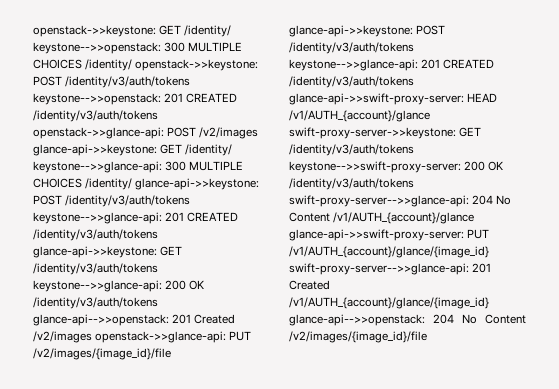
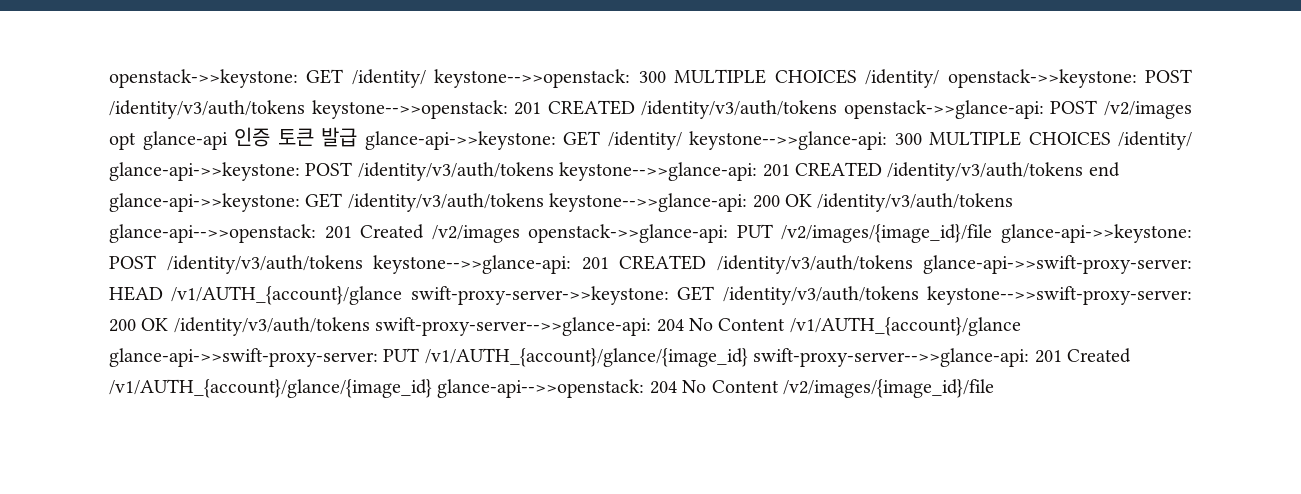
- POST /v2/images glance-api->>keystone:
+ POST /v2/images opt glance-api 인증 토큰 발급 glance-api->>keystone:
- 201 CREATED /identity/v3/auth/tokens glance-api->>keystone:
+ 201 CREATED /identity/v3/auth/tokens end glance-api->>keystone:

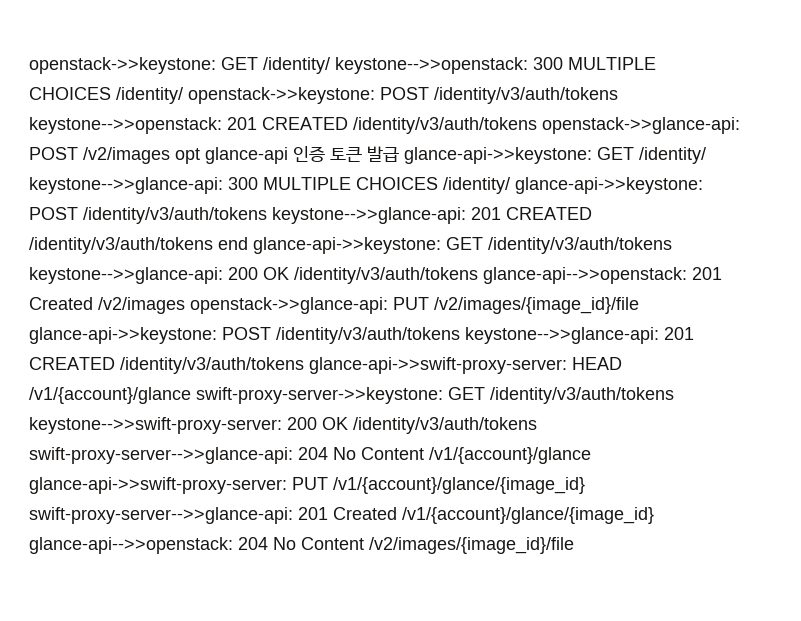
- HEAD /v1/AUTH_{account}/glance swift-proxy-server->>keystone:
+ HEAD /v1/{account}/glance swift-proxy-server->>keystone:
- 204 No Content /v1/AUTH_{account}/glance glance-api->>swift-proxy-server:
+ 204 No Content /v1/{account}/glance glance-api->>swift-proxy-server:
- PUT /v1/AUTH_{account}/glance/{image_id} swift-proxy-server-->>glance-api:
+ PUT /v1/{account}/glance/{image_id} swift-proxy-server-->>glance-api:
- 201 Created /v1/AUTH_{account}/glance/{image_id} glance-api-->>openstack:
+ 201 Created /v1/{account}/glance/{image_id} glance-api-->>openstack:

